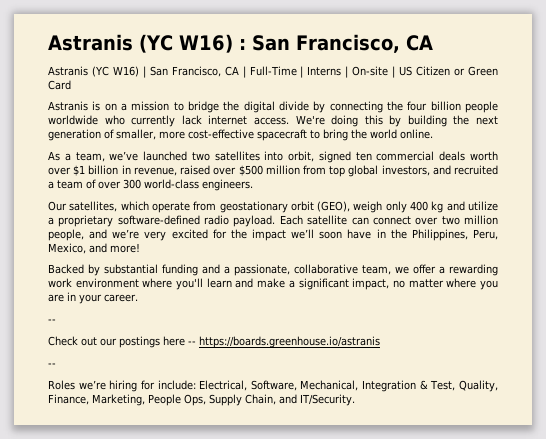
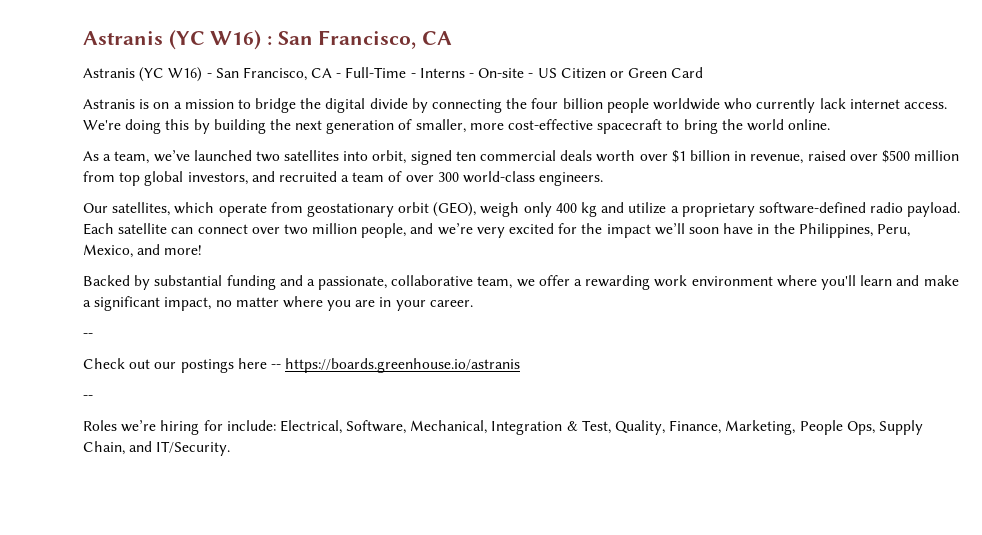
- Astranis (YC W16) | San Francisco, CA | Full-Time | Interns | On-site | US Citizen or Green Card
+ Astranis (YC W16) - San Francisco, CA - Full-Time - Interns - On-site - US Citizen or Green Card

